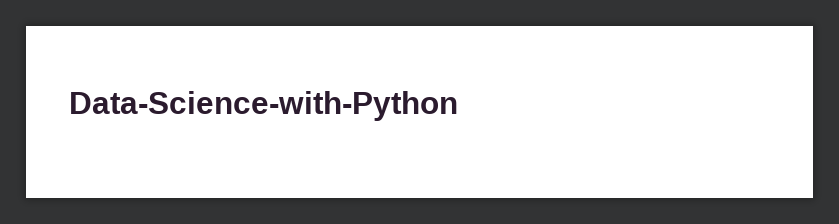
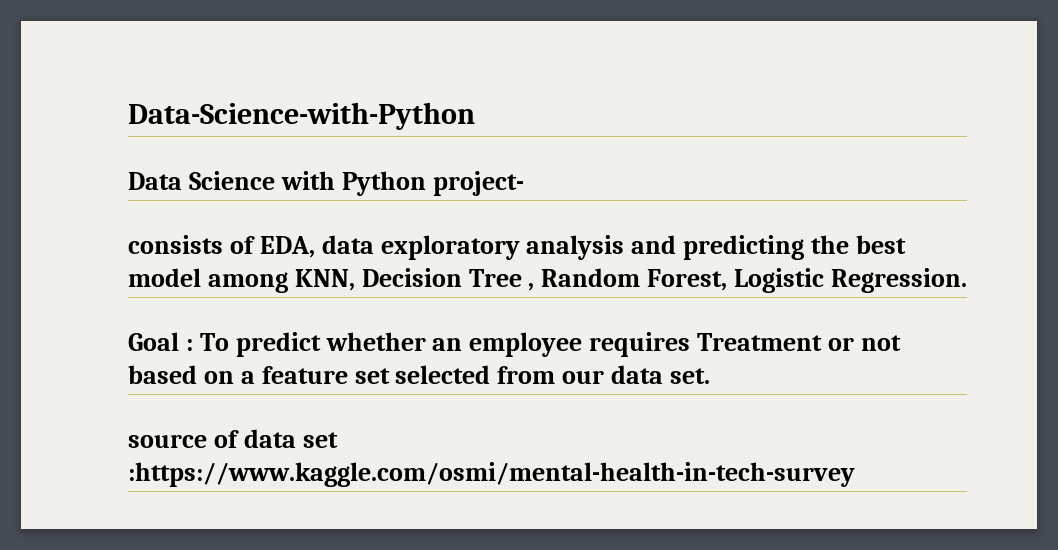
+ Data Science with Python project-
+ consists of EDA, data exploratory analysis and predicting the best model among KNN, Decision Tree , Random Forest, Logistic Regression.
+ Goal : To predict whether an employee requires Treatment or not based on a feature set selected from our data set.
+ source of data set :https://www.kaggle.com/osmi/mental-health-in-tech-survey

